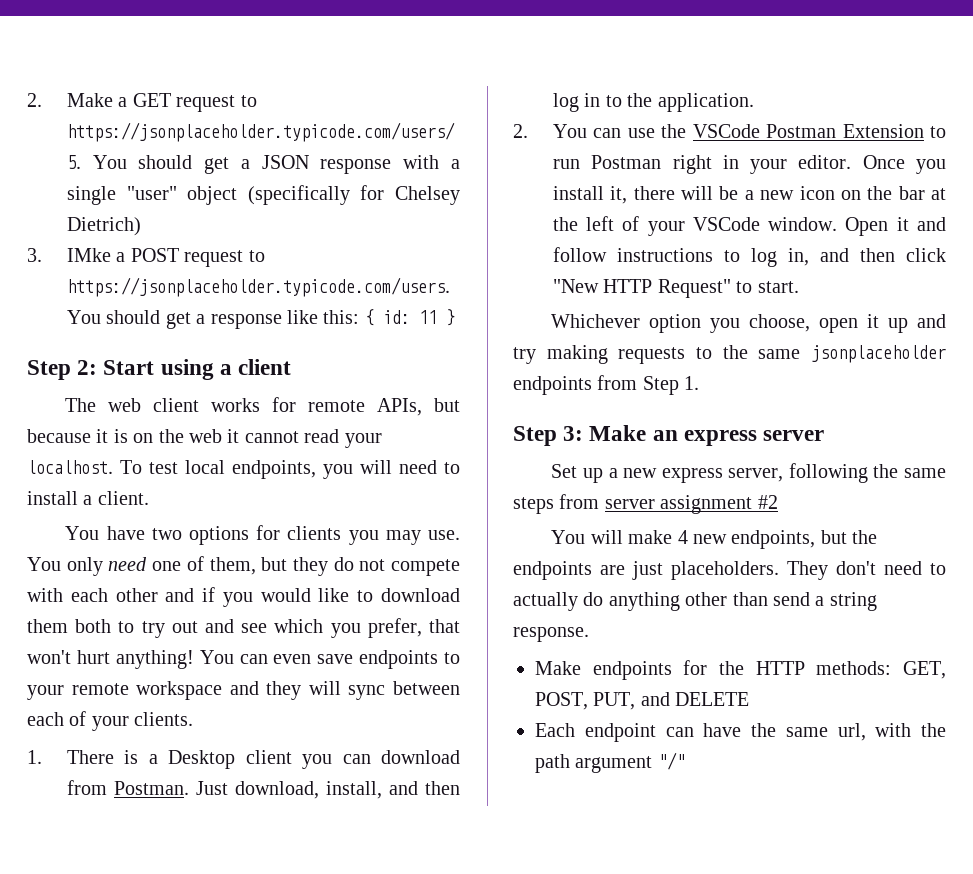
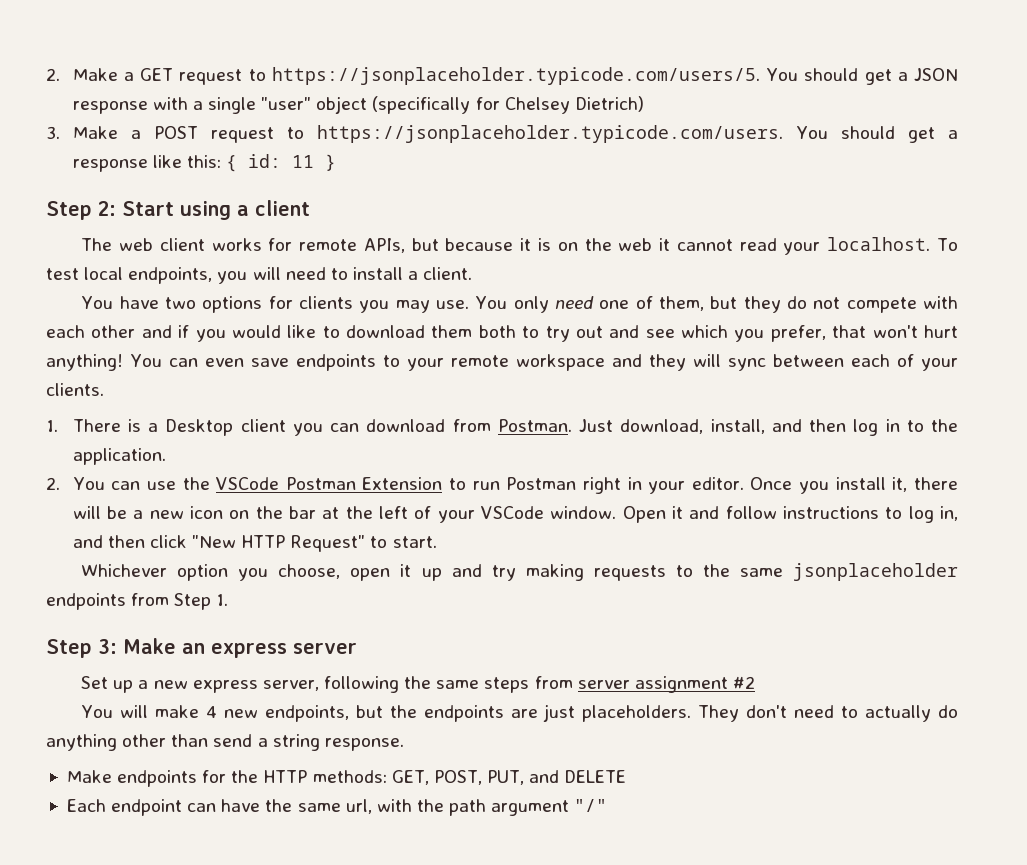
- 3. IMke a POST request to https://jsonplaceholder.typicode.com/users. You should get a response like this: { id: 11 }
+ 3. Make a POST request to https://jsonplaceholder.typicode.com/users. You should get a response like this: { id: 11 }

